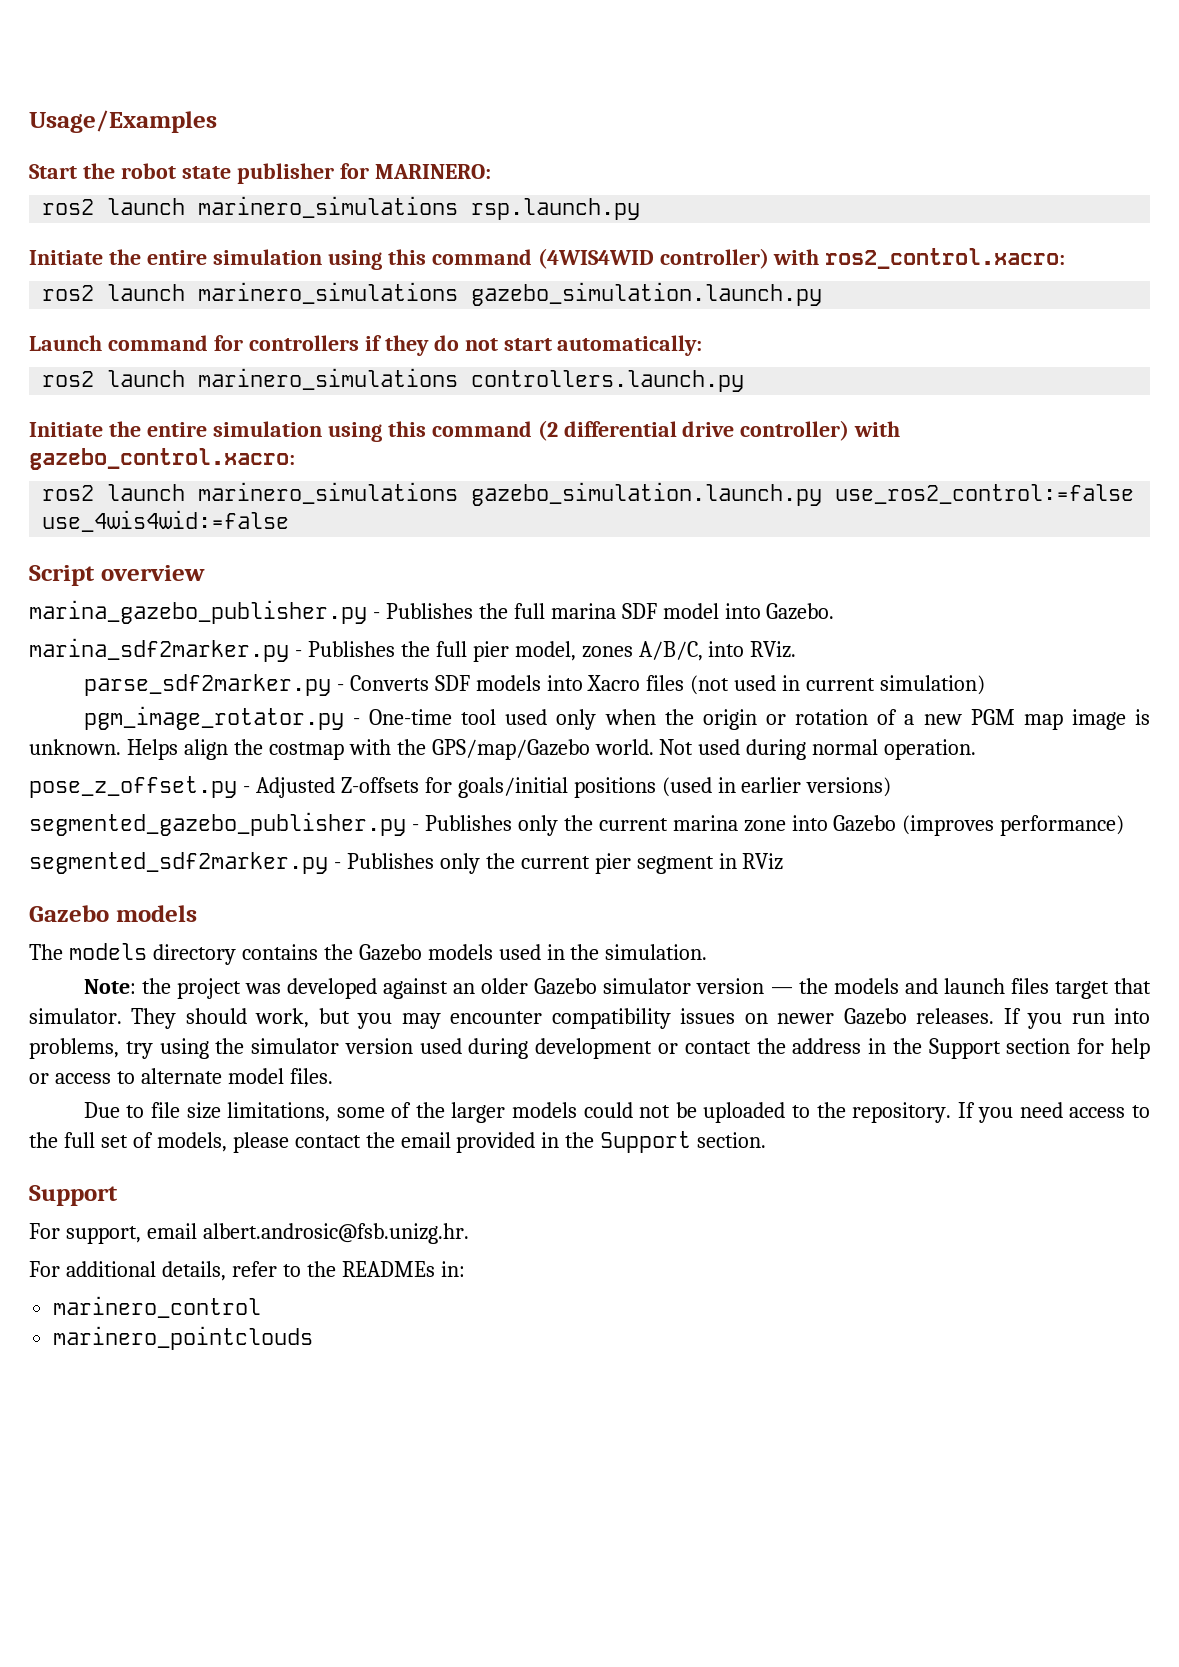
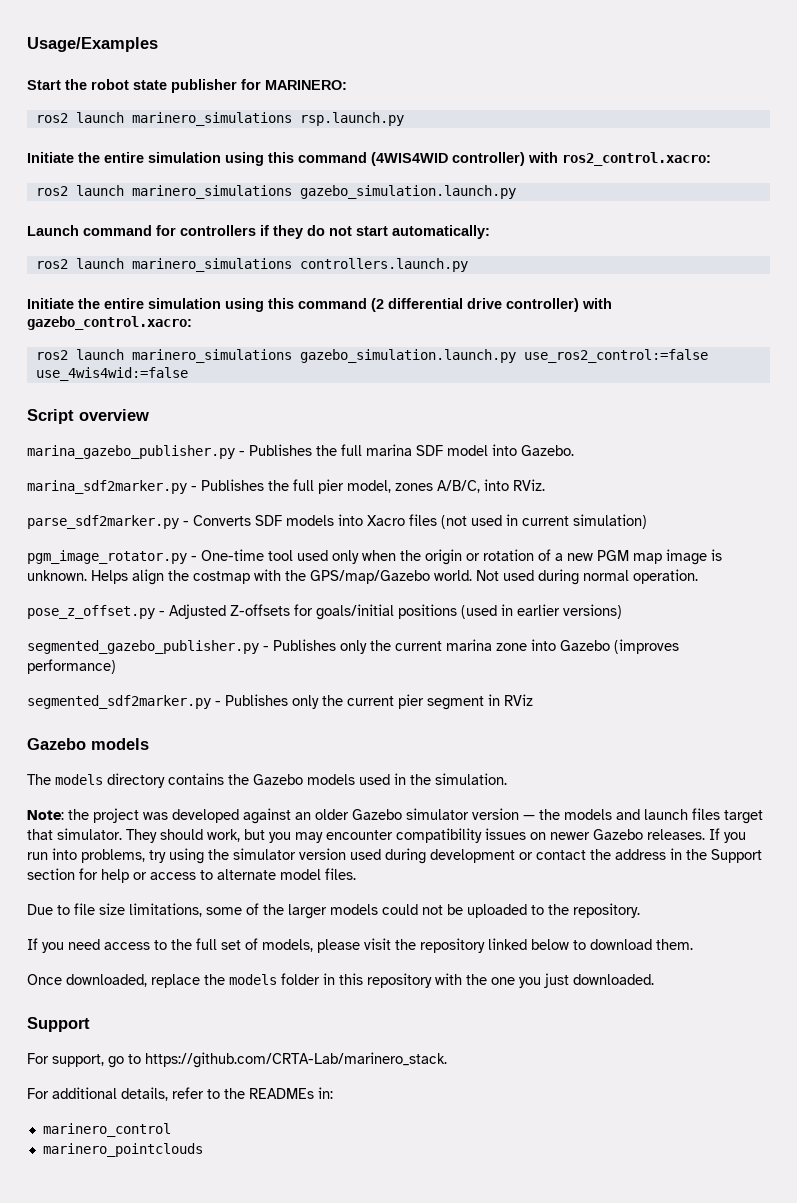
- Due to file size limitations, some of the larger models could not be uploaded to the repository. If you need access to the full set of models, please contact the email provided in the Support section.
+ Due to file size limitations, some of the larger models could not be uploaded to the repository.
+ If you need access to the full set of models, please visit the repository linked below to download them.
+ Once downloaded, replace the models folder in this repository with the one you just downloaded.
- For support, email albert.androsic@fsb.unizg.hr.
+ For support, go to https://github.com/CRTA-Lab/marinero_stack.

